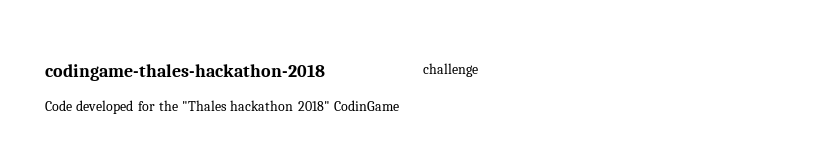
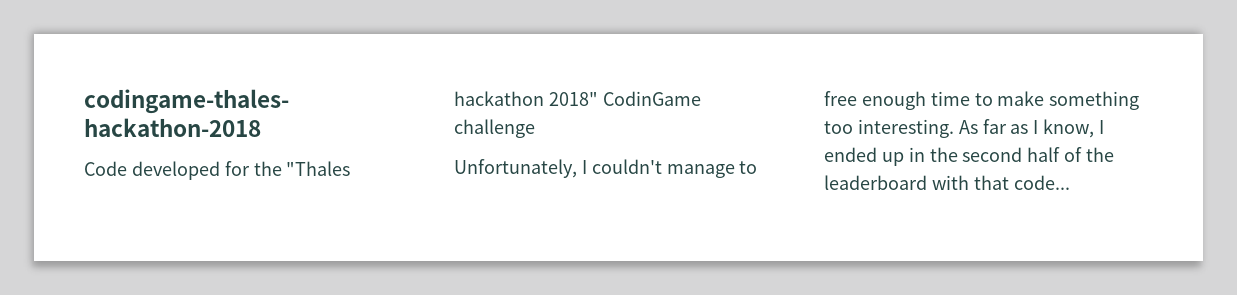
+ Unfortunately, I couldn't manage to free enough time to make something too interesting. As far as I know, I ended up in the second half of the leaderboard with that code...

